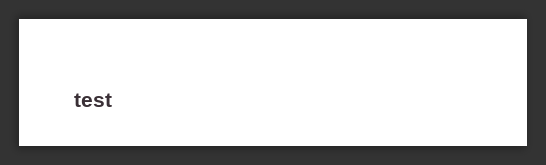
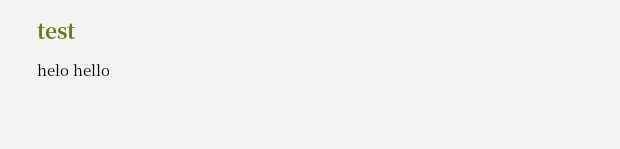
+ helo hello

